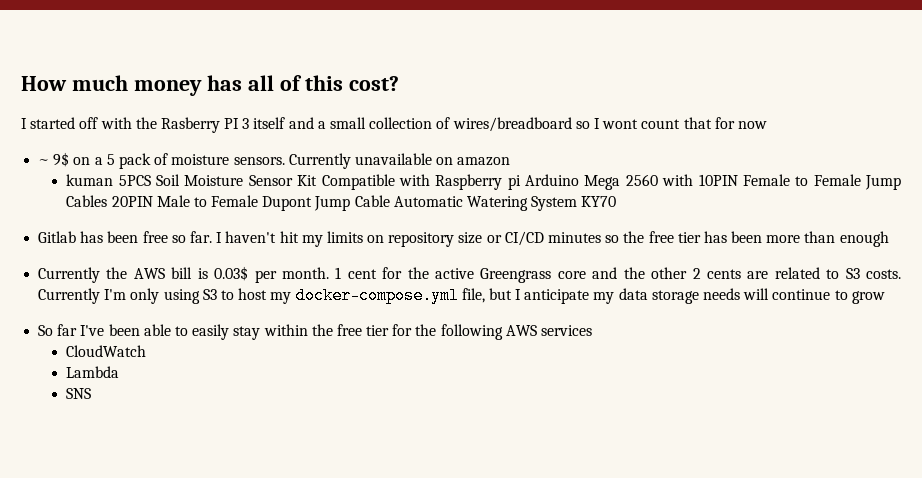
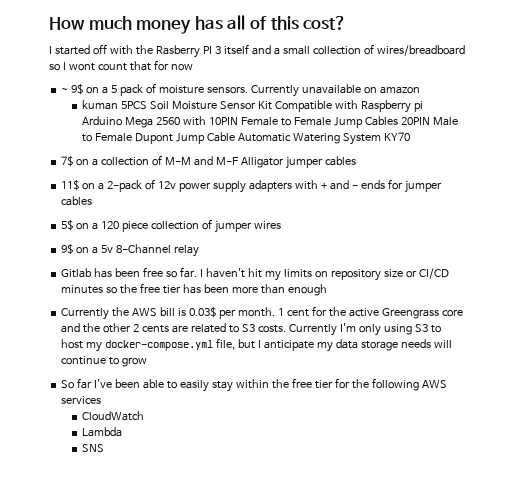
+ 7$ on a collection of M-M and M-F Alligator jumper cables
+ 11$ on a 2-pack of 12v power supply adapters with + and - ends for jumper cables
+ 5$ on a 120 piece collection of jumper wires
+ 9$ on a 5v 8-Channel relay

